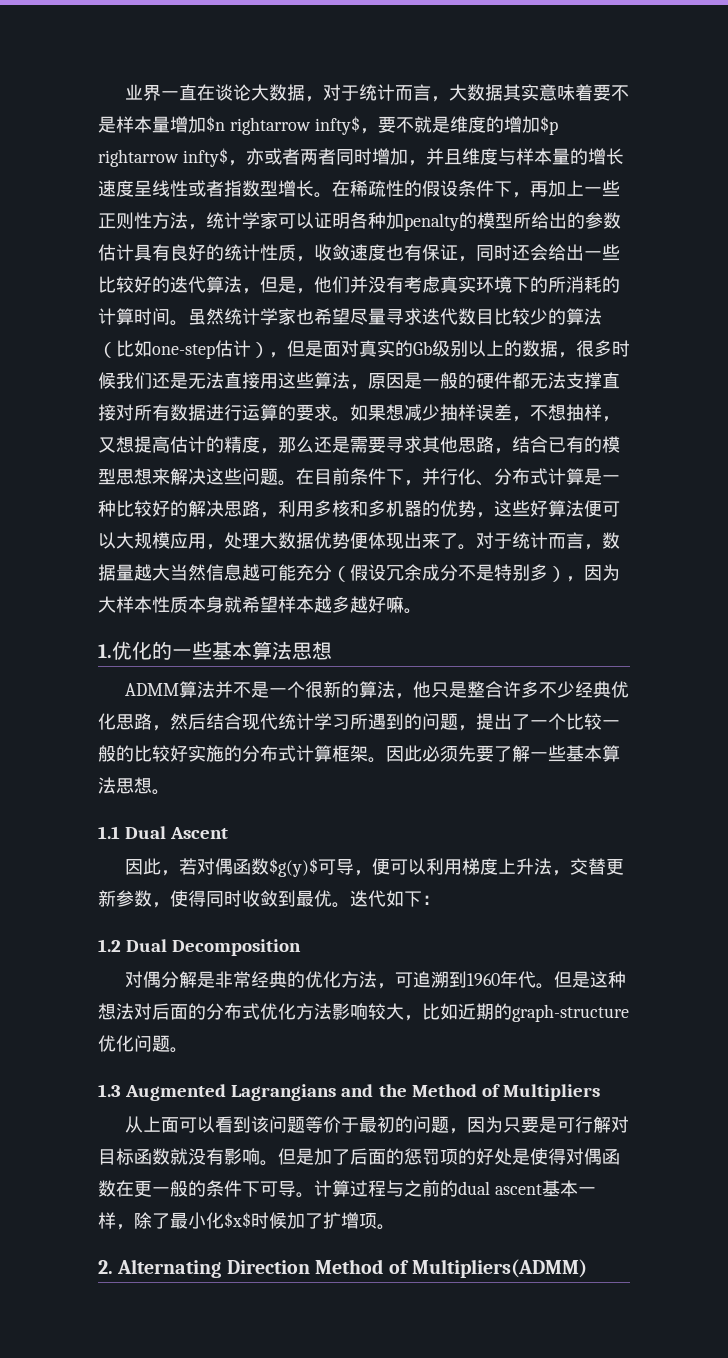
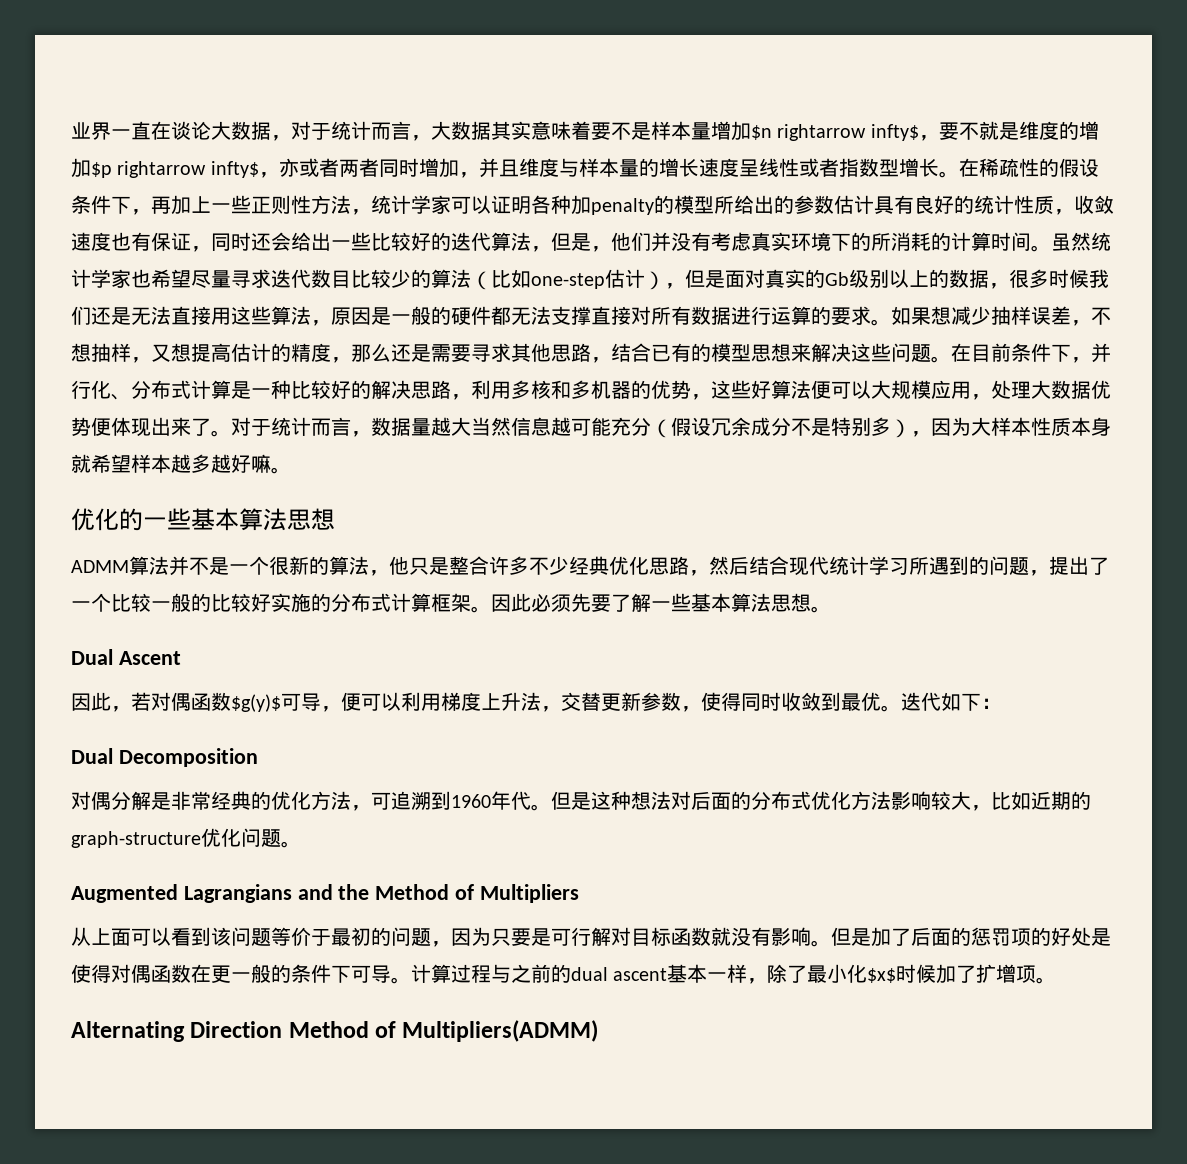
- 1.优化的一些基本算法思想
+ 优化的一些基本算法思想
- 1.1 Dual Ascent
+ Dual Ascent
- 1.2 Dual Decomposition
+ Dual Decomposition
- 1.3 Augmented Lagrangians and the Method of Multipliers
+ Augmented Lagrangians and the Method of Multipliers
- 2. Alternating Direction Method of Multipliers(ADMM)
+ Alternating Direction Method of Multipliers(ADMM)

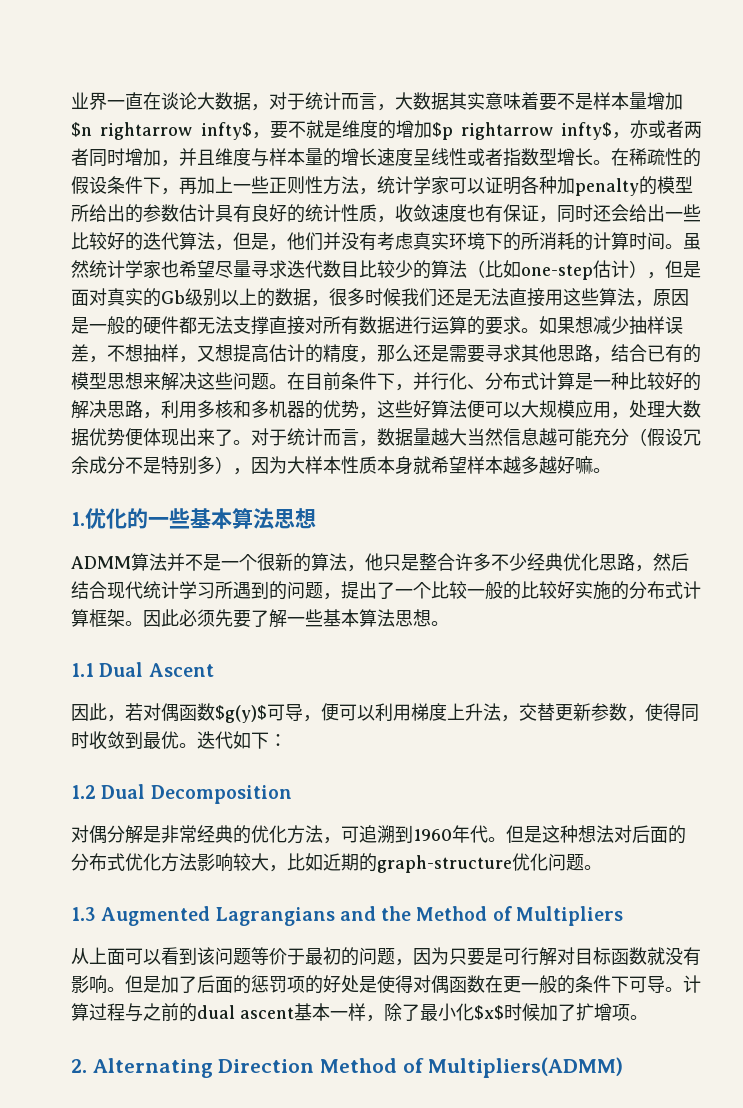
- 优化的一些基本算法思想
+ 1.优化的一些基本算法思想
- Dual Ascent
+ 1.1 Dual Ascent
- Dual Decomposition
+ 1.2 Dual Decomposition
- Augmented Lagrangians and the Method of Multipliers
+ 1.3 Augmented Lagrangians and the Method of Multipliers
- Alternating Direction Method of Multipliers(ADMM)
+ 2. Alternating Direction Method of Multipliers(ADMM)

